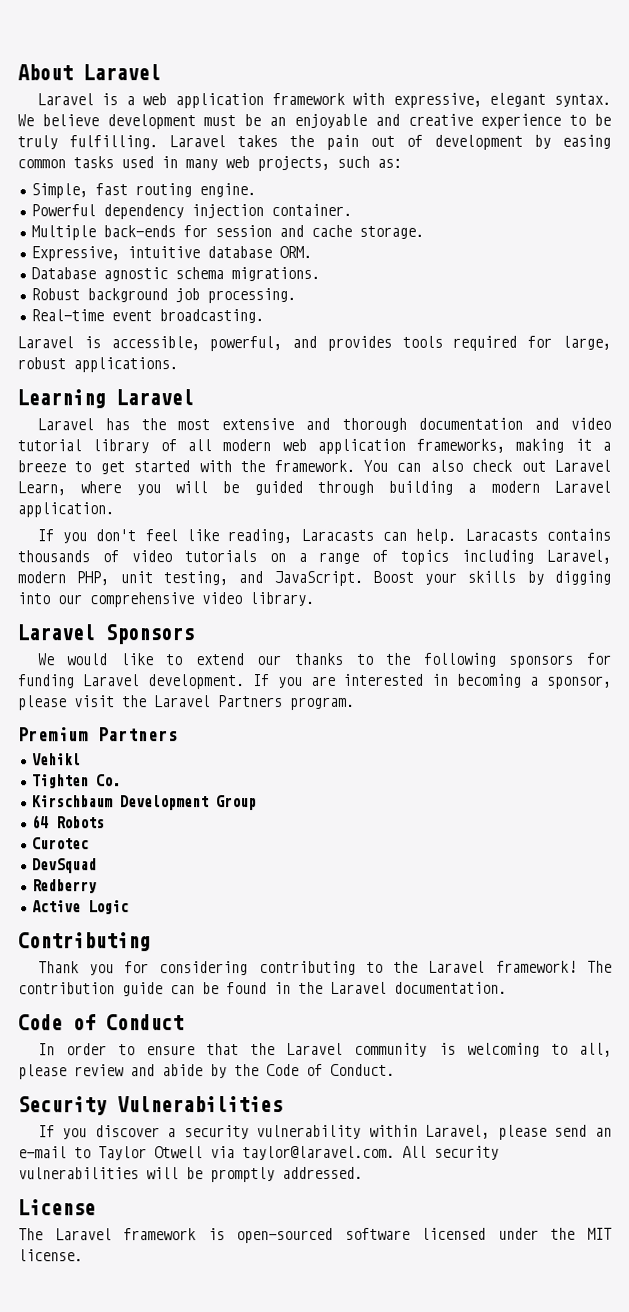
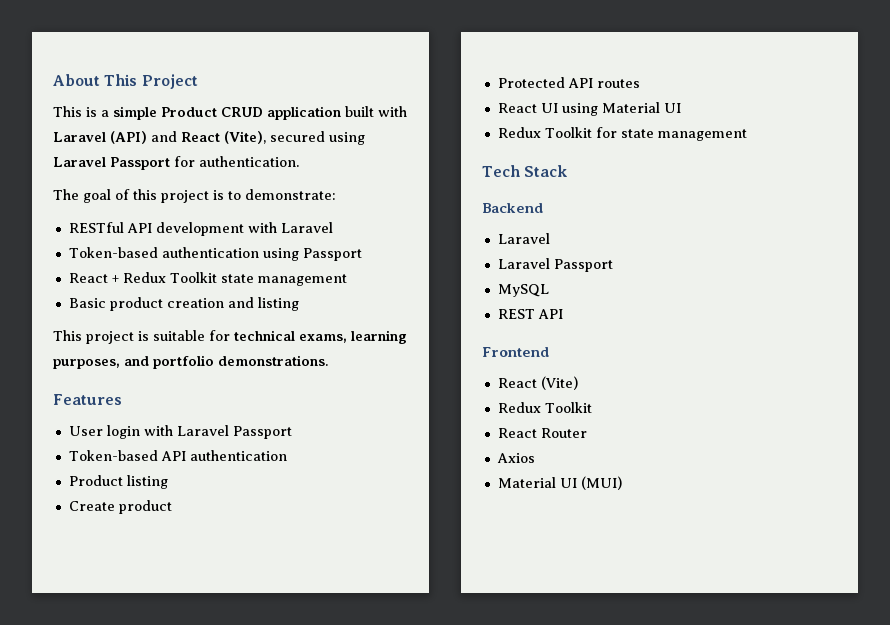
- About Laravel
- Laravel is a web application framework with expressive, elegant syntax. We believe development must be an enjoyable and creative experience to be truly fulfilling. Laravel takes the pain out of development by easing common tasks used in many web projects, such as:
- Simple, fast routing engine.
- Powerful dependency injection container.
- Multiple back-ends for session and cache storage.
- Expressive, intuitive database ORM.
- Database agnostic schema migrations.
- Robust background job processing.
- Real-time event broadcasting.
- Laravel is accessible, powerful, and provides tools required for large, robust applications.
- Learning Laravel
- Laravel has the most extensive and thorough documentation and video tutorial library of all modern web application frameworks, making it a breeze to get started with the framework. You can also check out Laravel Learn, where you will be guided through building a modern Laravel application.
- If you don't feel like reading, Laracasts can help. Laracasts contains thousands of video tutorials on a range of topics including Laravel, modern PHP, unit testing, and JavaScript. Boost your skills by digging into our comprehensive video library.
- Laravel Sponsors
- We would like to extend our thanks to the following sponsors for funding Laravel development. If you are interested in becoming a sponsor, please visit the Laravel Partners program.
- Premium Partners
- Vehikl
- Tighten Co.
- Kirschbaum Development Group
- 64 Robots
- Curotec
- DevSquad
- Redberry
- Active Logic
- Contributing
- Thank you for considering contributing to the Laravel framework! The contribution guide can be found in the Laravel documentation.
- Code of Conduct
- In order to ensure that the Laravel community is welcoming to all, please review and abide by the Code of Conduct.
- Security Vulnerabilities
- If you discover a security vulnerability within Laravel, please send an e-mail to Taylor Otwell via taylor@laravel.com. All security vulnerabilities will be promptly addressed.
- License
- The Laravel framework is open-sourced software licensed under the MIT license.
+ About This Project
+ This is a simple Product CRUD application built with Laravel (API) and React (Vite), secured using Laravel Passport for authentication.
+ The goal of this project is to demonstrate:
+ RESTful API development with Laravel
+ Token-based authentication using Passport
+ React + Redux Toolkit state management
+ Basic product creation and listing
+ This project is suitable for technical exams, learning purposes, and portfolio demonstrations.
+ Features
+ User login with Laravel Passport
+ Token-based API authentication
+ Product listing
+ Create product
+ Protected API routes
+ React UI using Material UI
+ Redux Toolkit for state management
+ Tech Stack
+ Backend
+ Laravel
+ Laravel Passport
+ MySQL
+ REST API
+ Frontend
+ React (Vite)
+ Redux Toolkit
+ React Router
+ Axios
+ Material UI (MUI)

